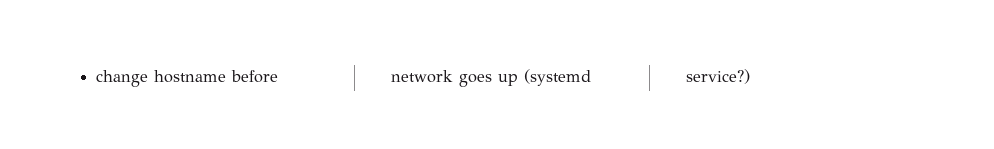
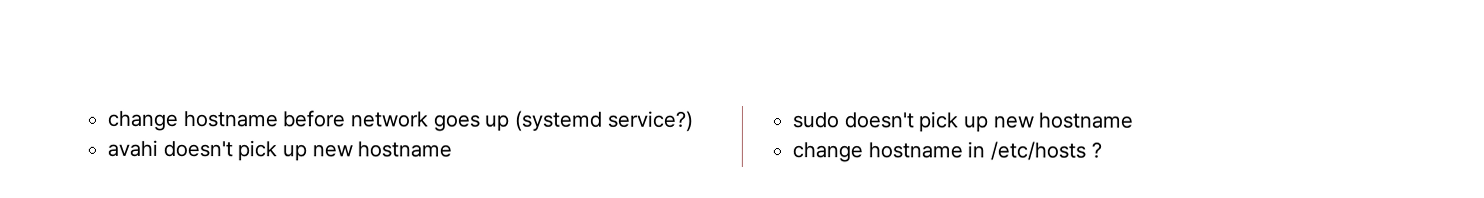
+ avahi doesn't pick up new hostname
+ sudo doesn't pick up new hostname
+ change hostname in /etc/hosts ?

